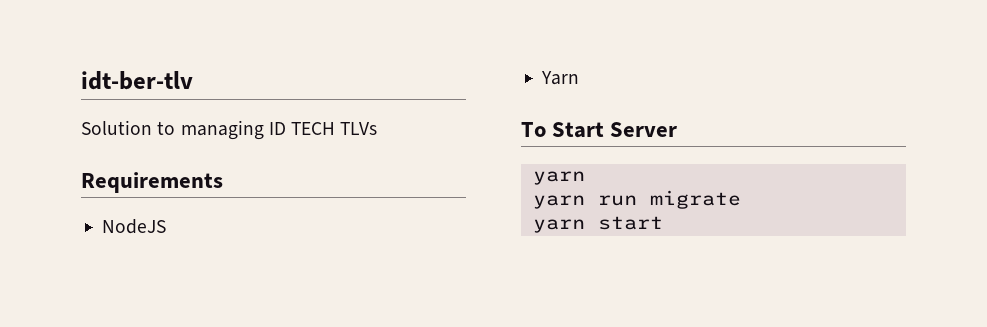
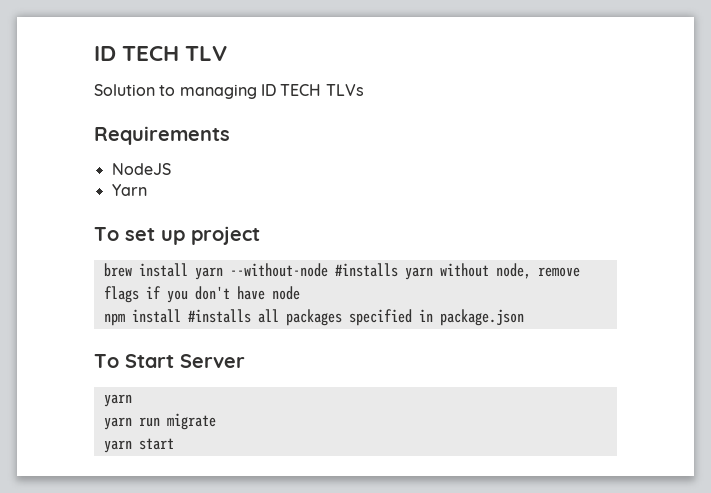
- idt-ber-tlv
+ ID TECH TLV
+ To set up project
+ brew install yarn --without-node #installs yarn without node, remove flags if you don't have node
+ npm install #installs all packages specified in package.json

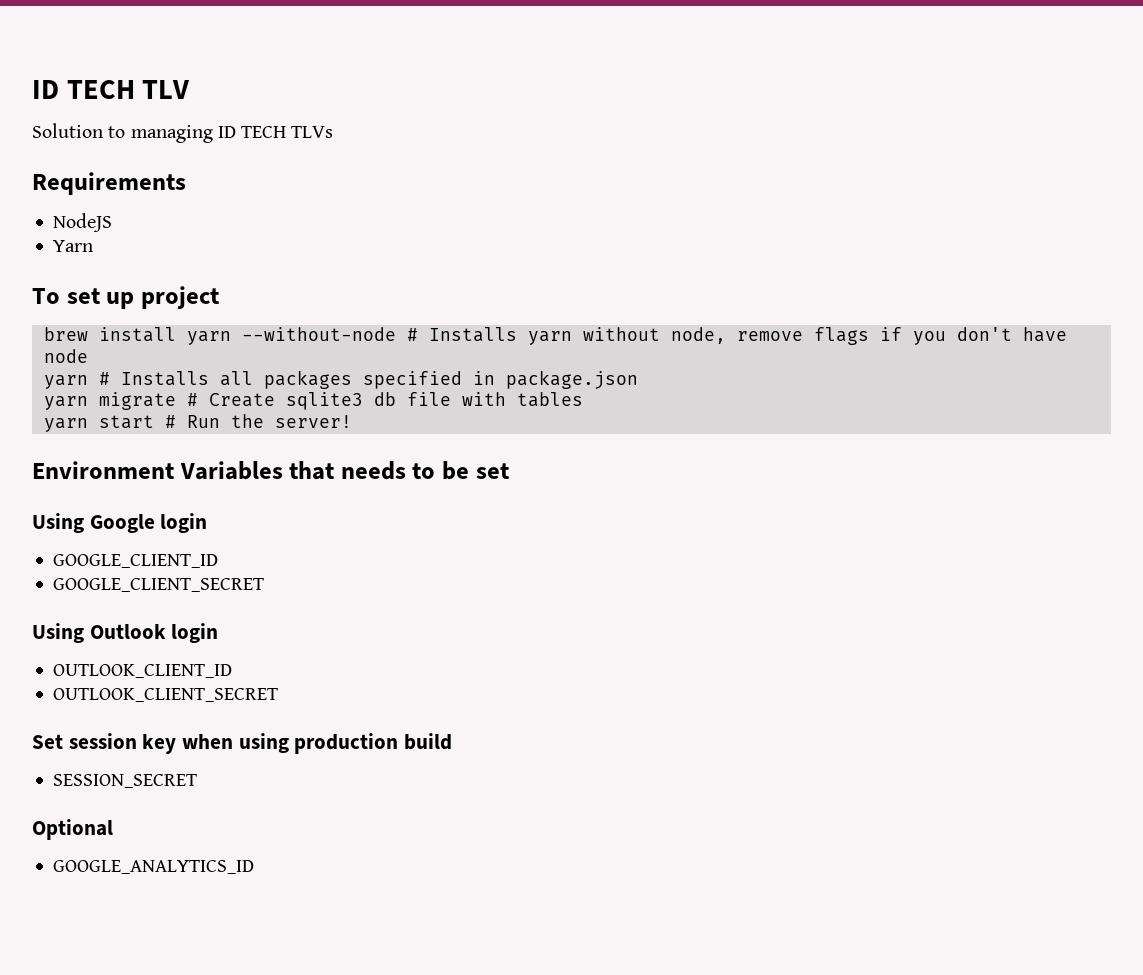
- brew install yarn --without-node #installs yarn without node, remove flags if you don't have node
+ brew install yarn --without-node # Installs yarn without node, remove flags if you don't have node
- npm install #installs all packages specified in package.json
+ yarn # Installs all packages specified in package.json
- To Start Server
- yarn
- yarn run migrate
- yarn start
+ yarn migrate # Create sqlite3 db file with tables
+ yarn start # Run the server!
+ Environment Variables that needs to be set
+ Using Google login
+ GOOGLE_CLIENT_ID
+ GOOGLE_CLIENT_SECRET
+ Using Outlook login
+ OUTLOOK_CLIENT_ID
+ OUTLOOK_CLIENT_SECRET
+ Set session key when using production build
+ SESSION_SECRET
+ Optional
+ GOOGLE_ANALYTICS_ID

